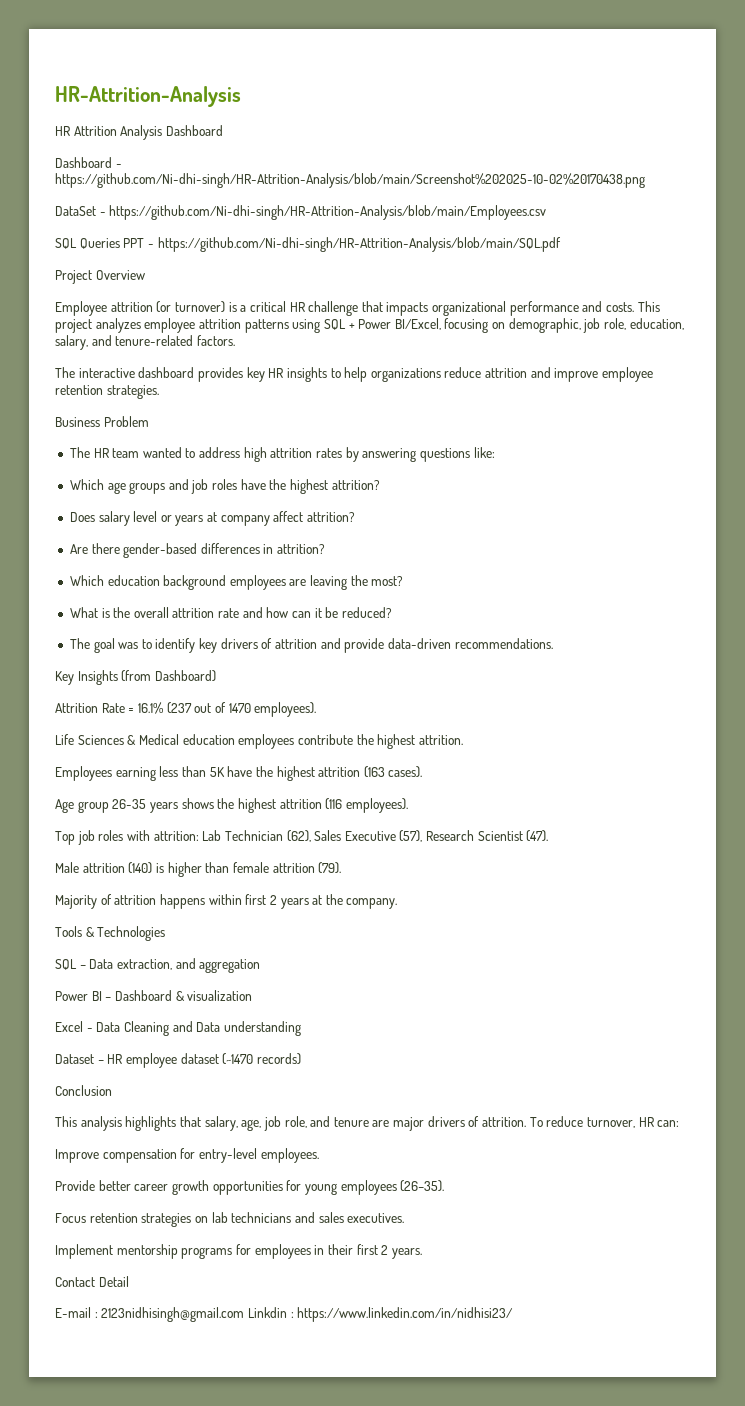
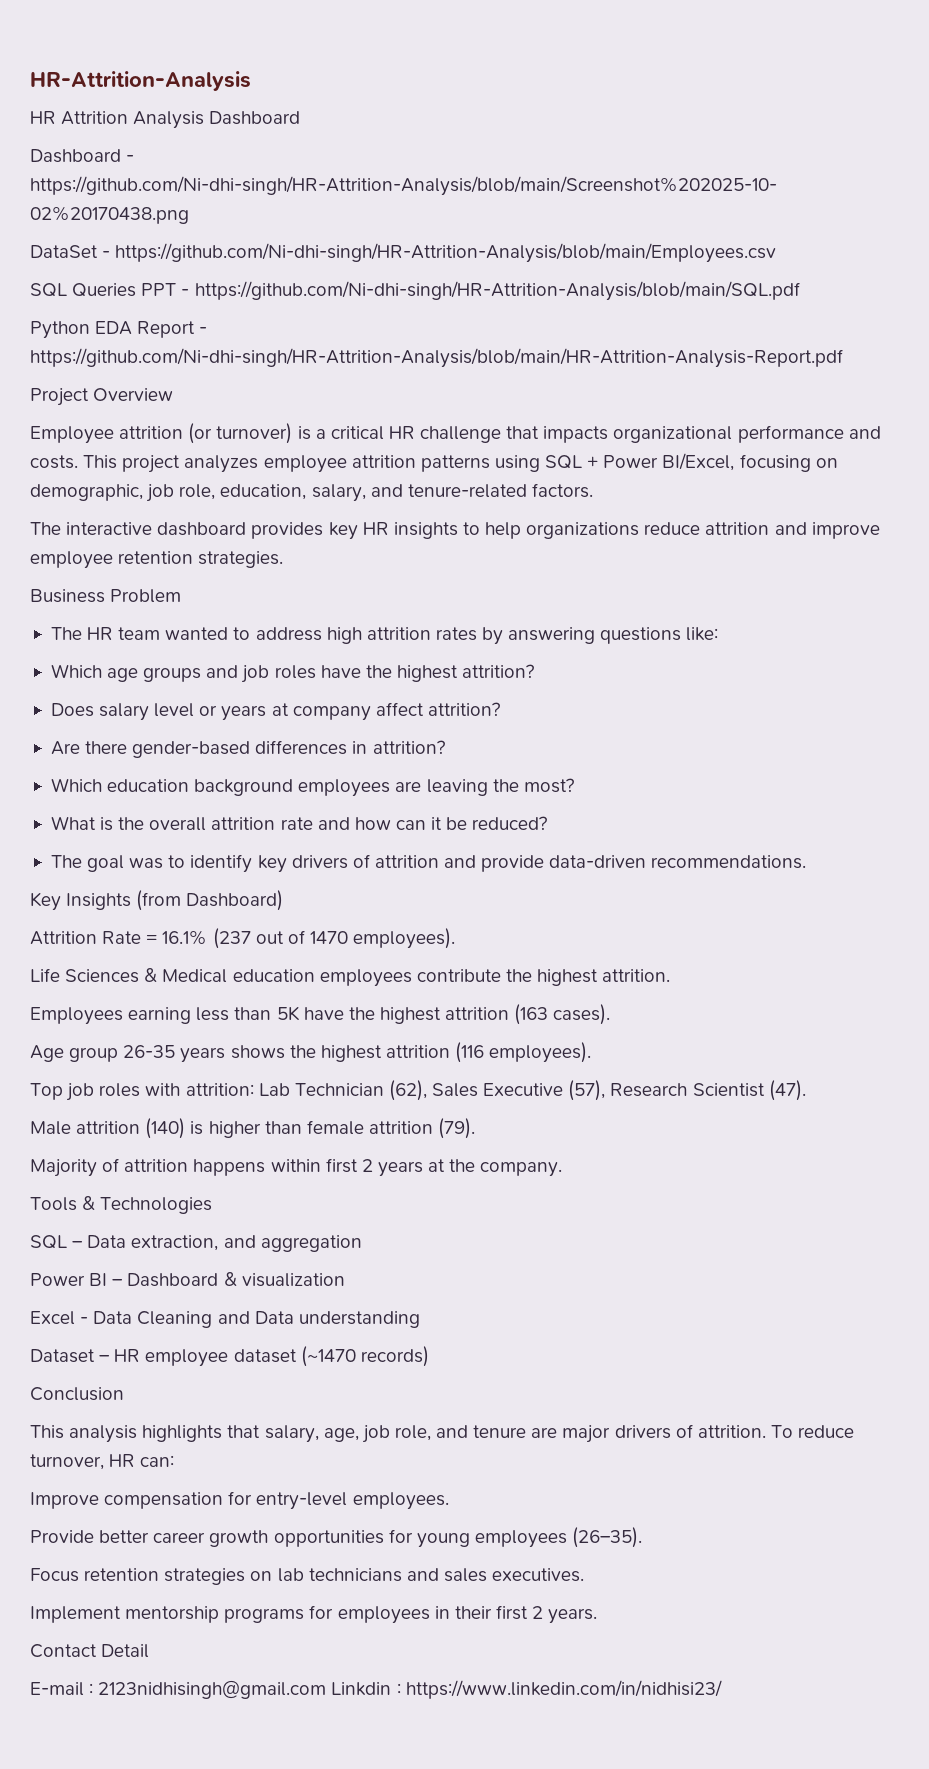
+ Python EDA Report - https://github.com/Ni-dhi-singh/HR-Attrition-Analysis/blob/main/HR-Attrition-Analysis-Report.pdf

